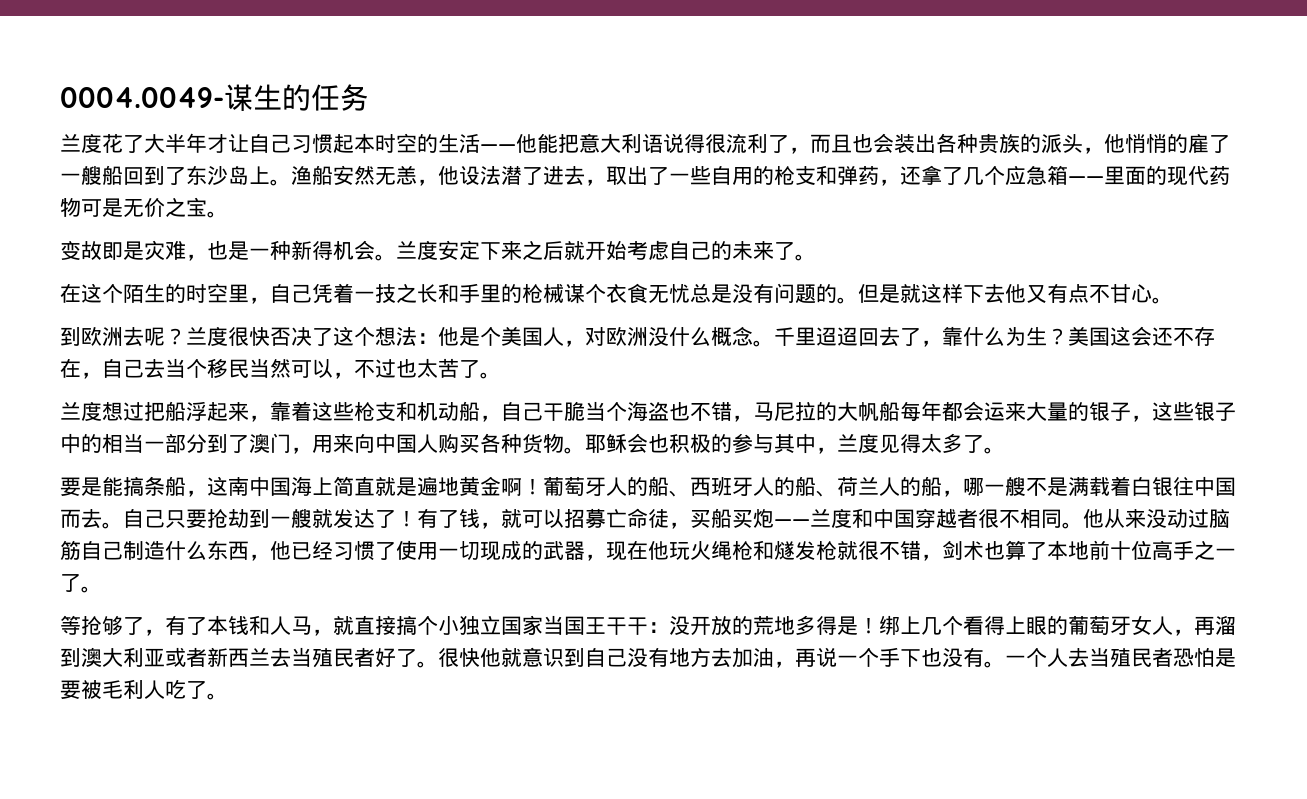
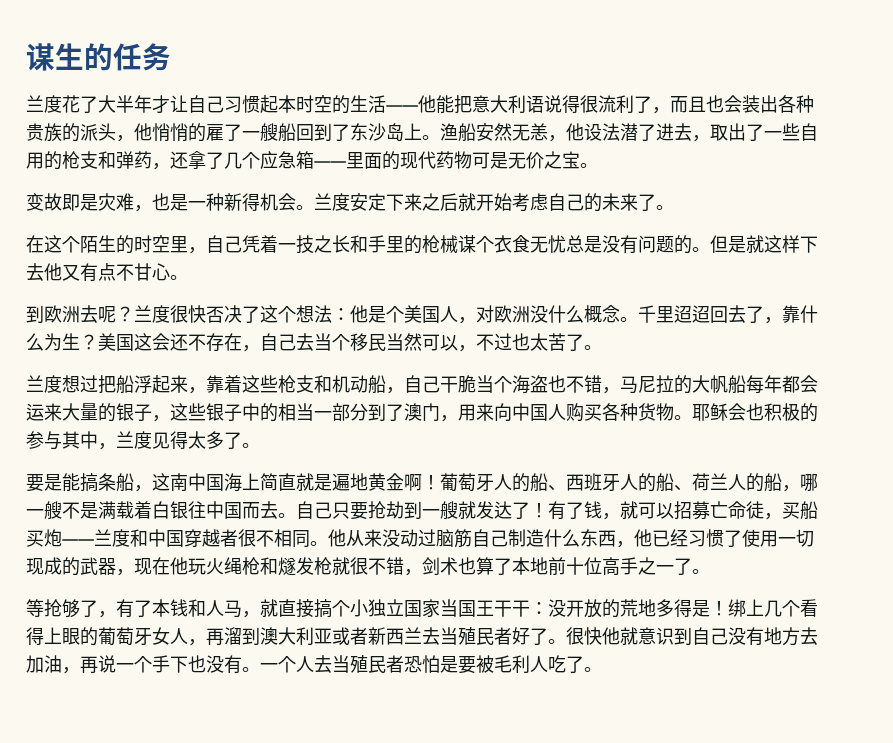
- 0004.0049-谋生的任务
+ 谋生的任务

